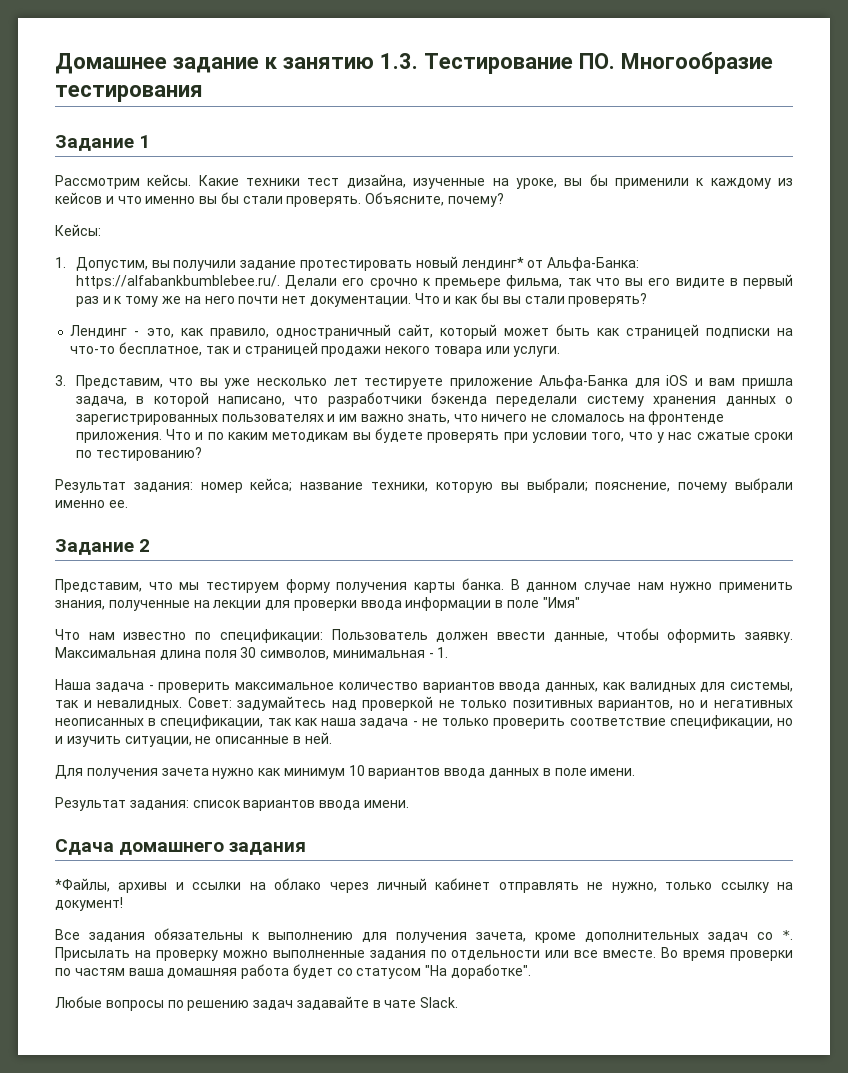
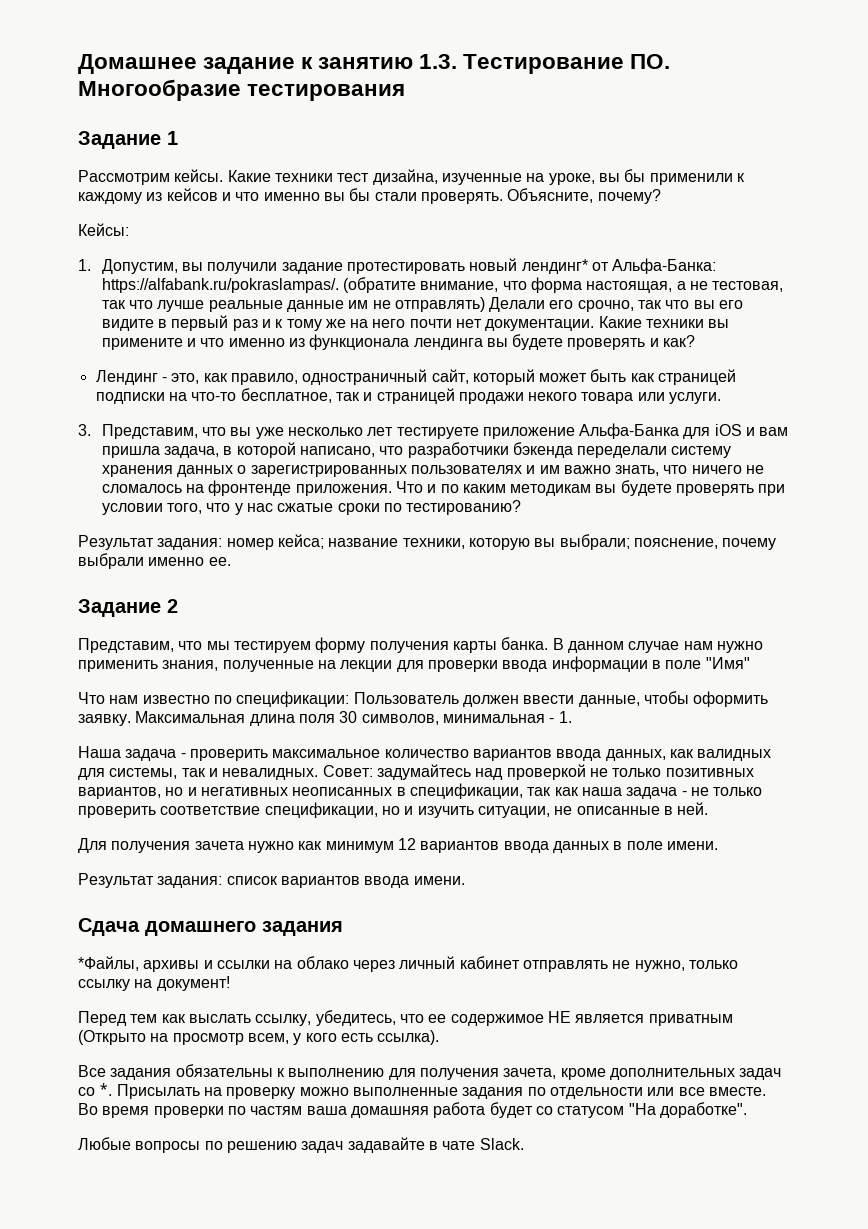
- 1. Допустим, вы получили задание протестировать новый лендинг* от Альфа-Банка: https://alfabankbumblebee.ru/. Делали его срочно к премьере фильма, так что вы его видите в первый раз и к тому же на него почти нет документации.
+ 1. Допустим, вы получили задание протестировать новый лендинг* от Альфа-Банка: https://alfabank.ru/pokraslampas/. (обратите внимание, что форма настоящая, а не тестовая, так что лучше реальные данные им не отправлять) Делали его срочно, так что вы его видите в первый раз и к тому же на него почти нет документации.
- Что и как бы вы стали проверять?
+ Какие техники вы примените и что именно из функционала лендинга вы будете проверять и как?
- Для получения зачета нужно как минимум 10 вариантов ввода данных в поле имени.
+ Для получения зачета нужно как минимум 12 вариантов ввода данных в поле имени.
+ Перед тем как выслать ссылку, убедитесь, что ее содержимое НЕ является приватным (Открыто на просмотр всем, у кого есть ссылка).

